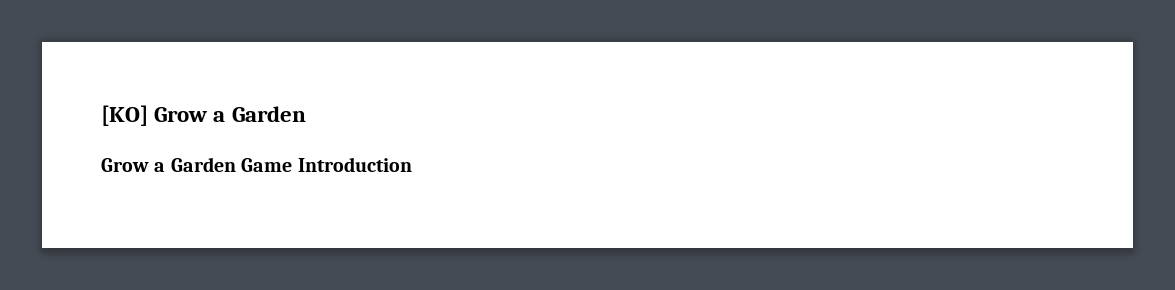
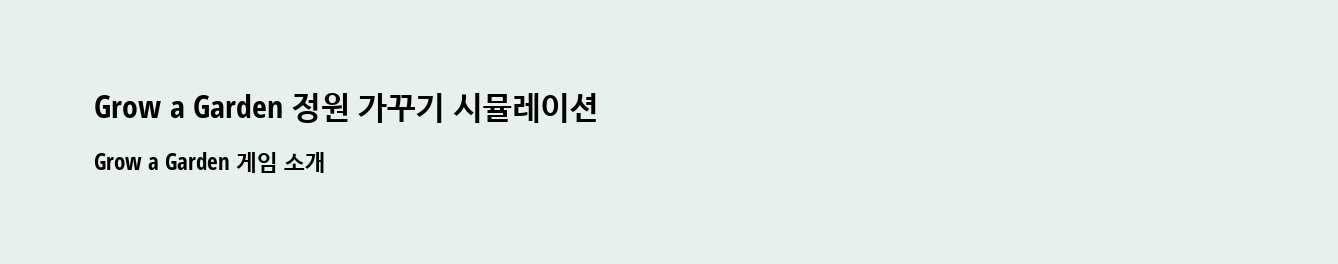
- [KO] Grow a Garden
- Grow a Garden Game Introduction
+ Grow a Garden 정원 가꾸기 시뮬레이션
+ Grow a Garden 게임 소개

